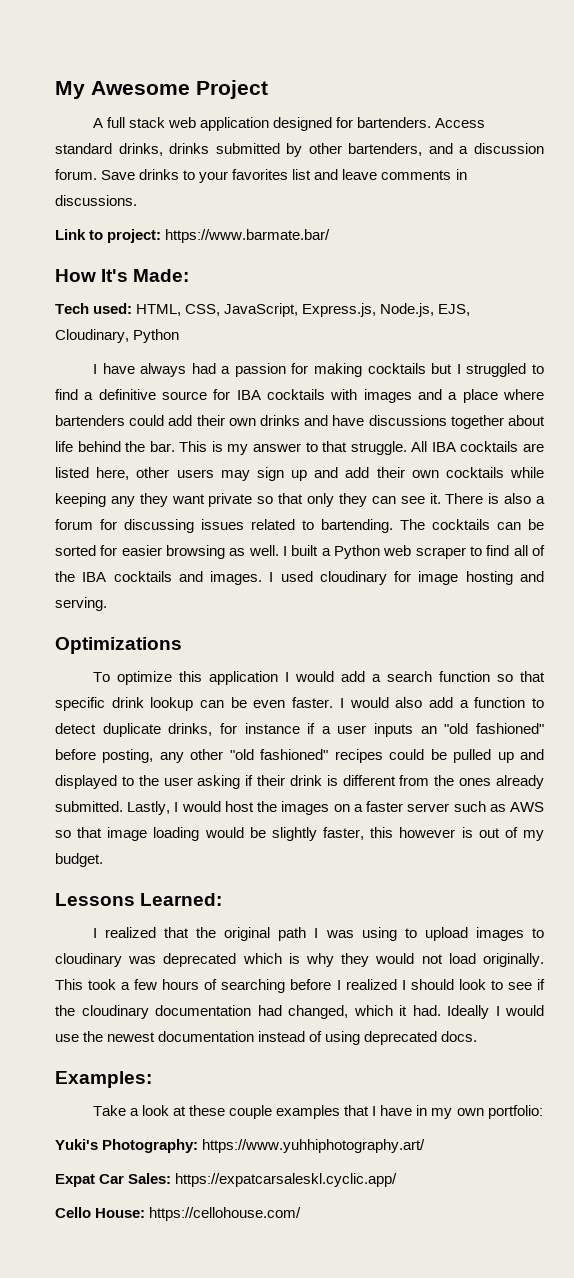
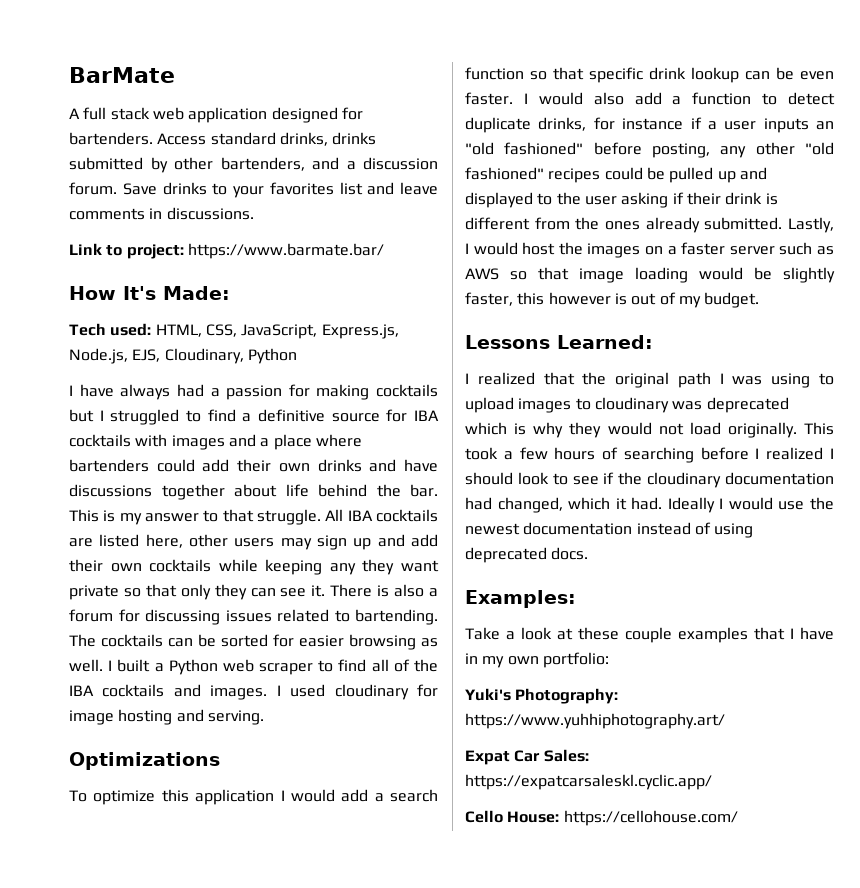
- My Awesome Project
+ BarMate

